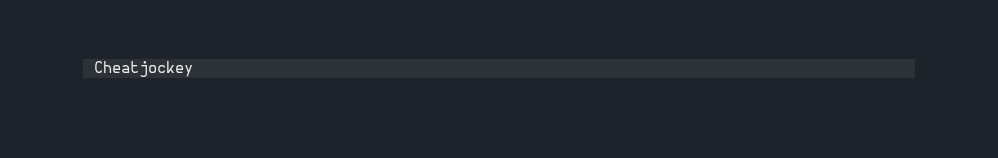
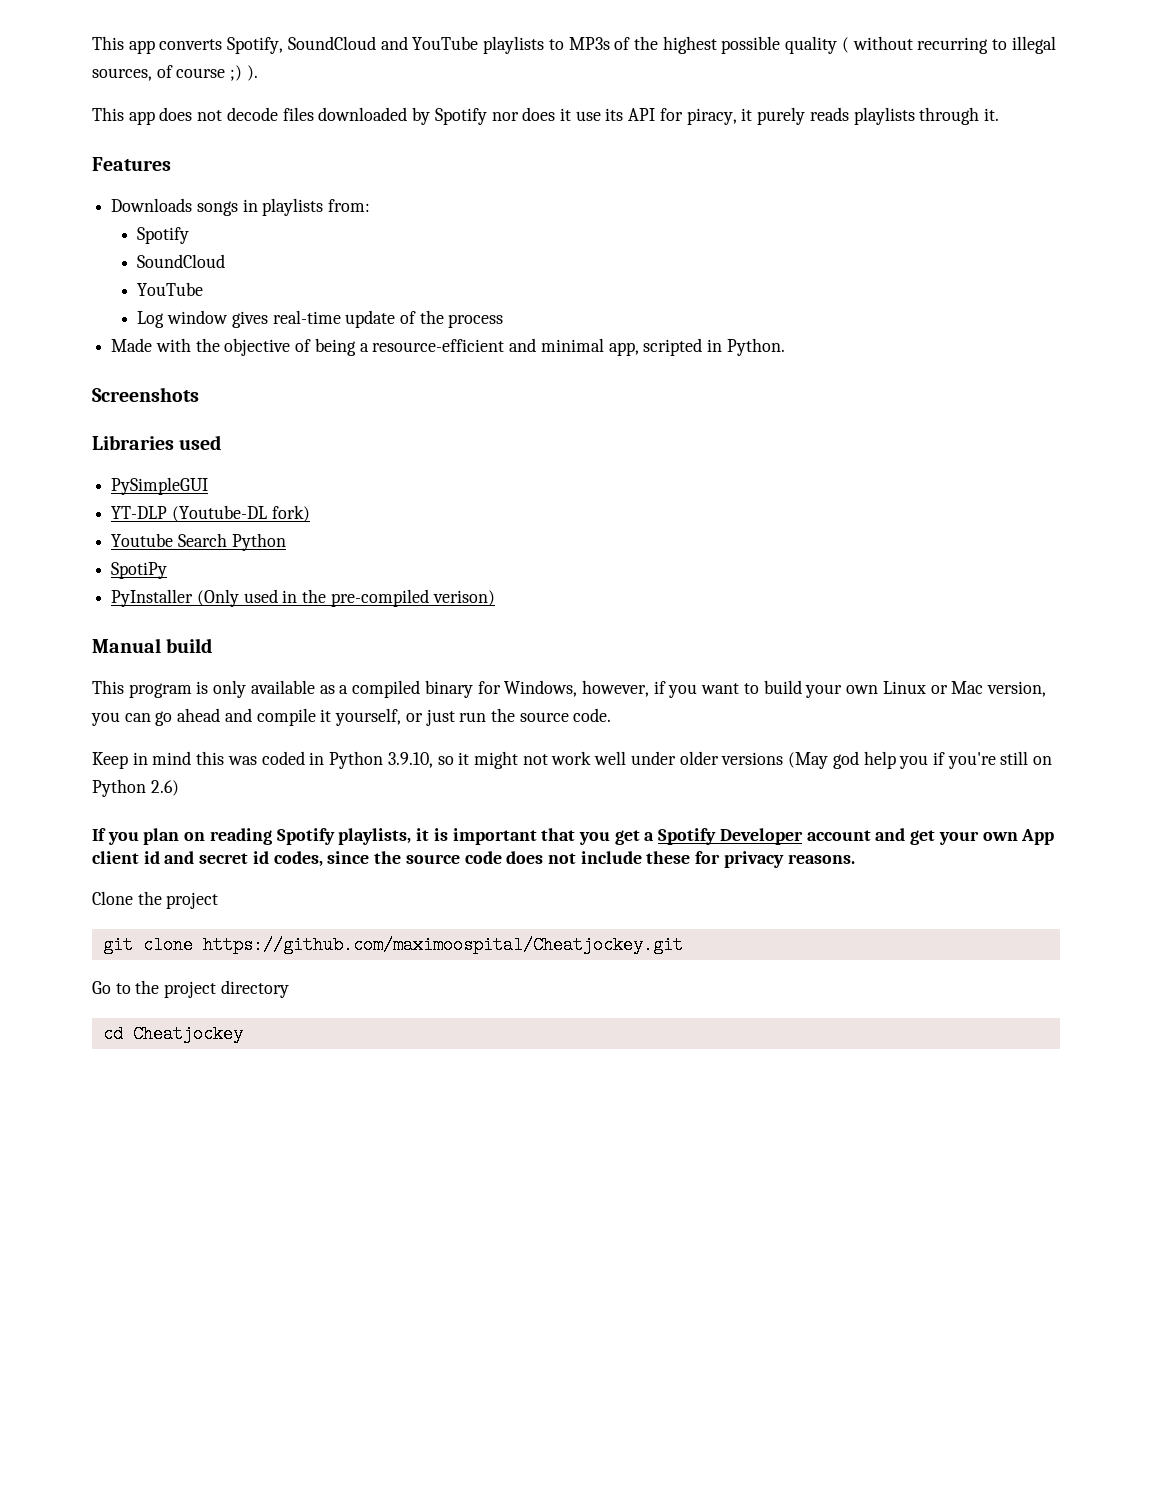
- Cheatjockey
+ This app converts Spotify, SoundCloud and YouTube playlists to MP3s of the highest possible quality ( without recurring to illegal sources, of course ;) ).
+ This app does not decode files downloaded by Spotify nor does it use its API for piracy, it purely reads playlists through it.
+ Features
+ Downloads songs in playlists from:
+ Spotify
+ SoundCloud
+ YouTube
+ Log window gives real-time update of the process
+ Made with the objective of being a resource-efficient and minimal app, scripted in Python.
+ Screenshots
+ Libraries used
+ PySimpleGUI
+ YT-DLP (Youtube-DL fork)
+ Youtube Search Python
+ SpotiPy
+ PyInstaller (Only used in the pre-compiled verison)
+ Manual build
+ This program is only available as a compiled binary for Windows, however, if you want to build your own Linux or Mac version, you can go ahead and compile it yourself, or just run the source code.
+ Keep in mind this was coded in Python 3.9.10, so it might not work well under older versions (May god help you if you're still on Python 2.6)
+ If you plan on reading Spotify playlists, it is important that you get a Spotify Developer account and get your own App client id and secret id codes, since the source code does not include these for privacy reasons.
+ Clone the project
+ git clone https://github.com/maximoospital/Cheatjockey.git
+ Go to the project directory
+ cd Cheatjockey

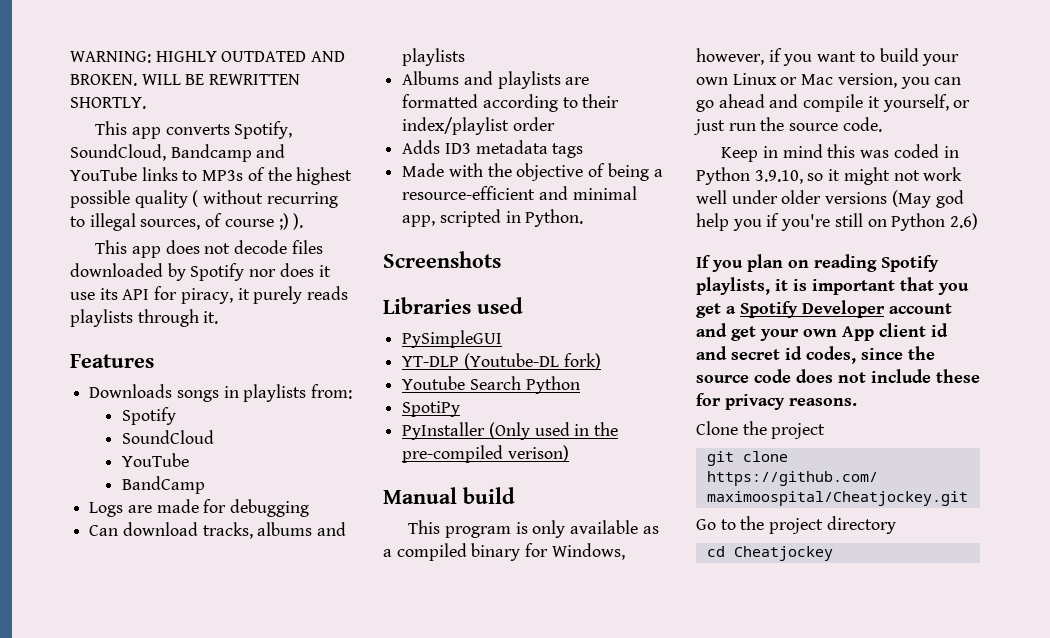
+ WARNING: HIGHLY OUTDATED AND BROKEN. WILL BE REWRITTEN SHORTLY.
- This app converts Spotify, SoundCloud and YouTube playlists to MP3s of the highest possible quality ( without recurring to illegal sources, of course ;) ).
+ This app converts Spotify, SoundCloud, Bandcamp and YouTube links to MP3s of the highest possible quality ( without recurring to illegal sources, of course ;) ).
- Log window gives real-time update of the process
+ BandCamp
+ Logs are made for debugging
+ Can download tracks, albums and playlists
+ Albums and playlists are formatted according to their index/playlist order
+ Adds ID3 metadata tags

